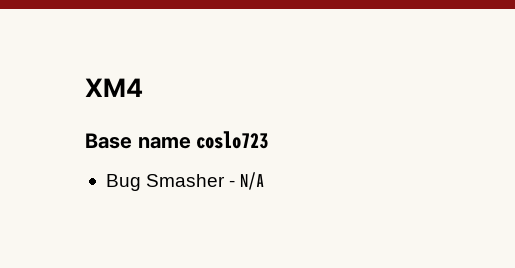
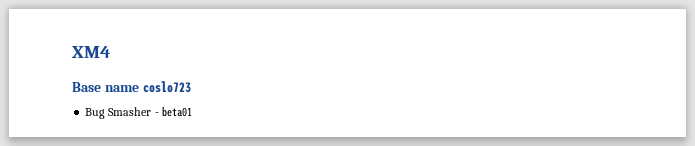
- Bug Smasher - N/A
+ Bug Smasher - beta01

